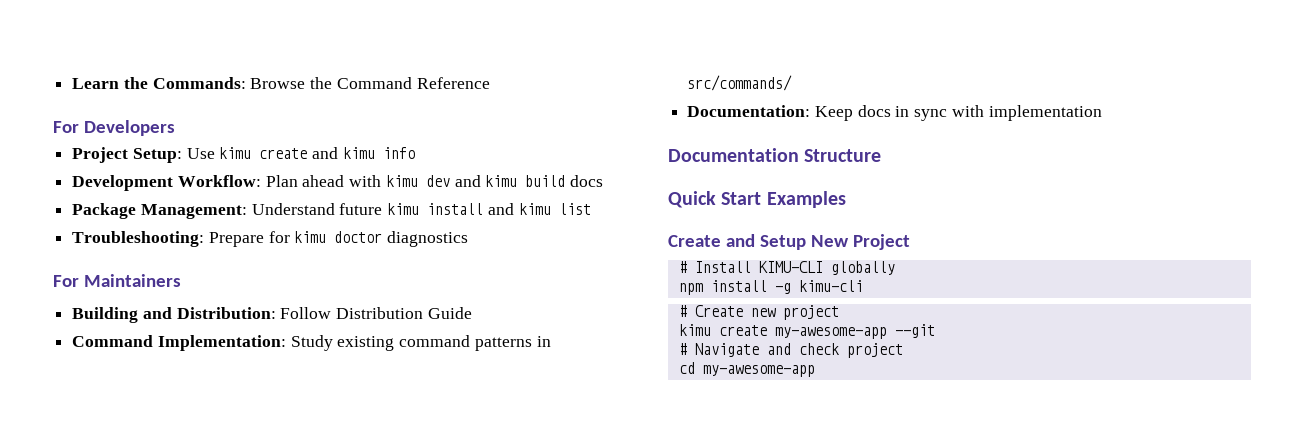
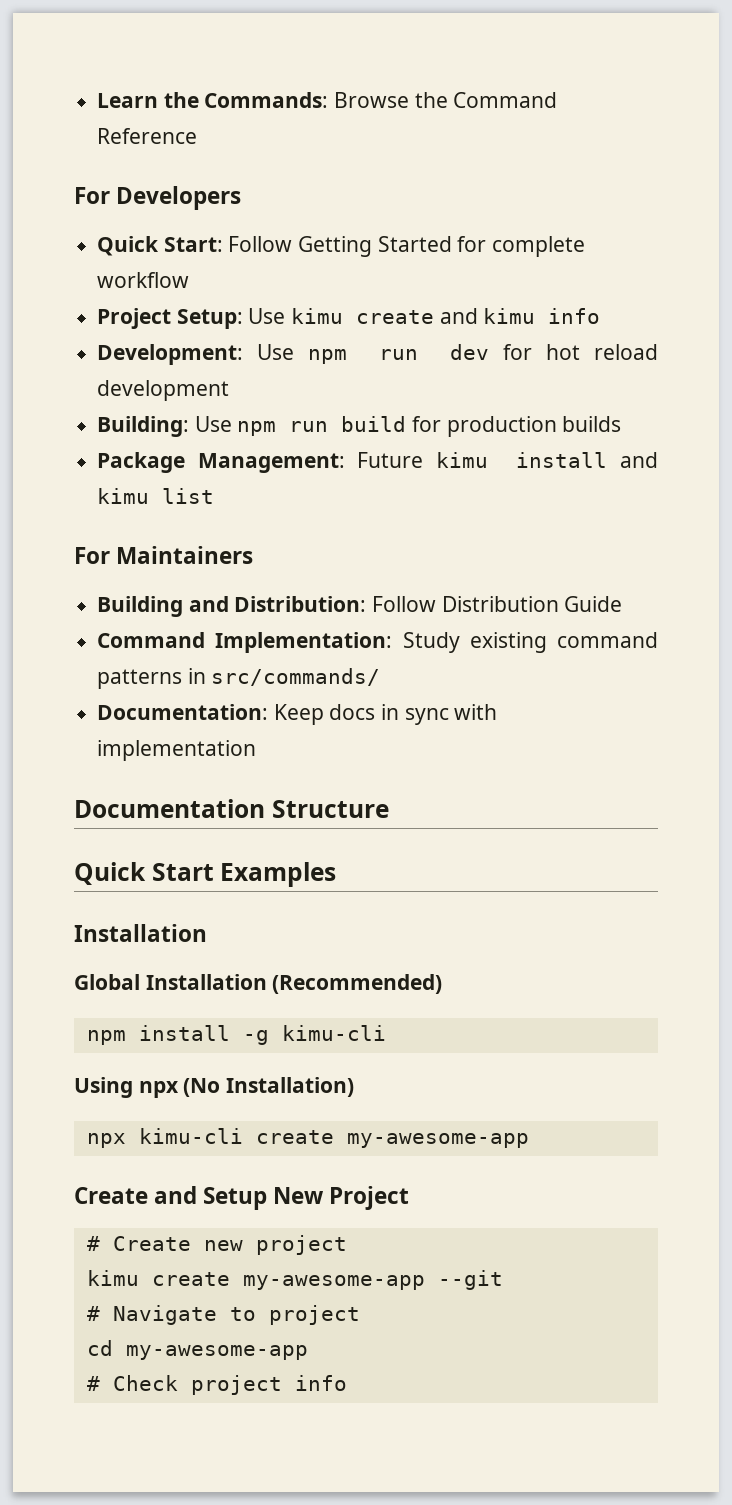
+ Quick Start: Follow Getting Started for complete workflow
- Development Workflow: Plan ahead with kimu dev and kimu build docs
+ Development: Use npm run dev for hot reload development
+ Building: Use npm run build for production builds
- Package Management: Understand future kimu install and kimu list
+ Package Management: Future kimu install and kimu list
- Troubleshooting: Prepare for kimu doctor diagnostics
  Quick Start Examples
+ Installation
+ Global Installation (Recommended)
+ npm install -g kimu-cli
+ Using npx (No Installation)
+ npx kimu-cli create my-awesome-app
- # Install KIMU-CLI globally
- npm install -g kimu-cli
- # Navigate and check project
+ # Navigate to project
+ # Check project info

